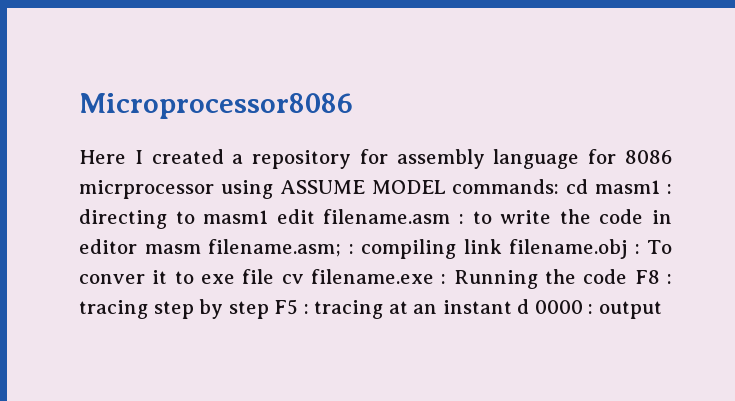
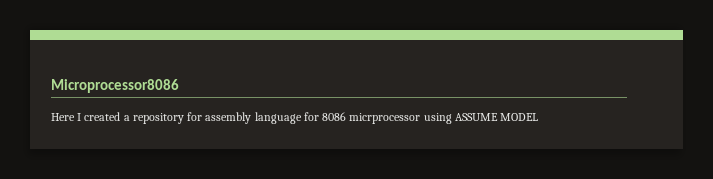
- Here I created a repository for assembly language for 8086 micrprocessor using ASSUME MODEL commands: cd masm1 : directing to masm1 edit filename.asm : to write the code in editor masm filename.asm; : compiling link filename.obj : To conver it to exe file cv filename.exe : Running the code F8 : tracing step by step F5 : tracing at an instant d 0000 : output
+ Here I created a repository for assembly language for 8086 micrprocessor using ASSUME MODEL

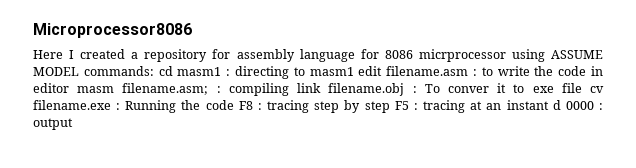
- Here I created a repository for assembly language for 8086 micrprocessor using ASSUME MODEL
+ Here I created a repository for assembly language for 8086 micrprocessor using ASSUME MODEL commands: cd masm1 : directing to masm1 edit filename.asm : to write the code in editor masm filename.asm; : compiling link filename.obj : To conver it to exe file cv filename.exe : Running the code F8 : tracing step by step F5 : tracing at an instant d 0000 : output

